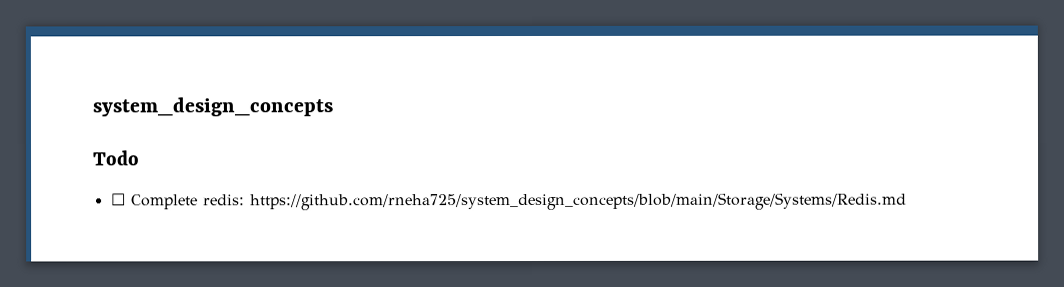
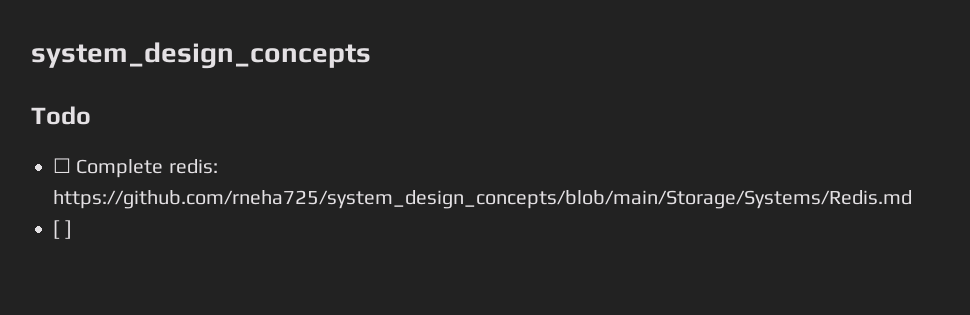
+ [ ]

